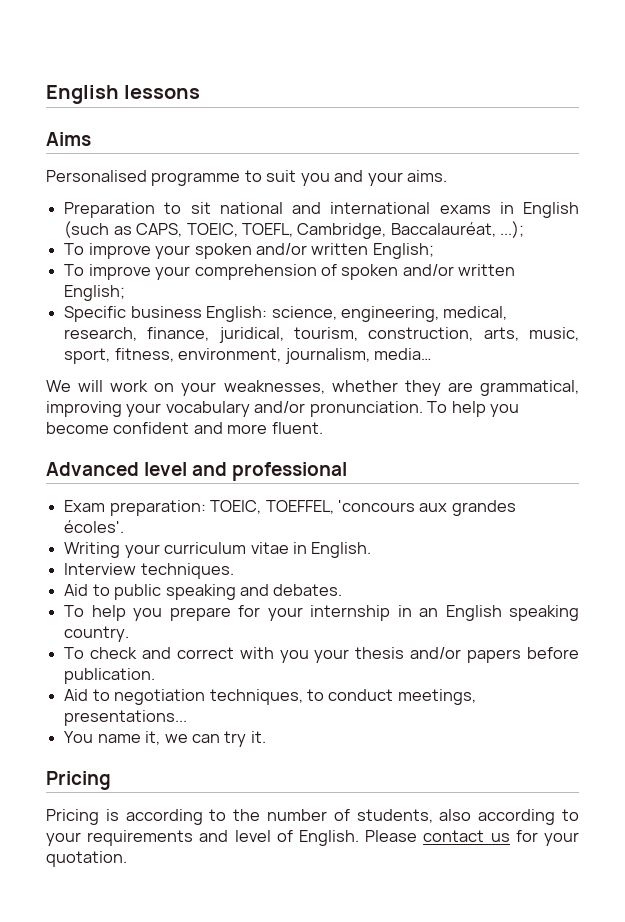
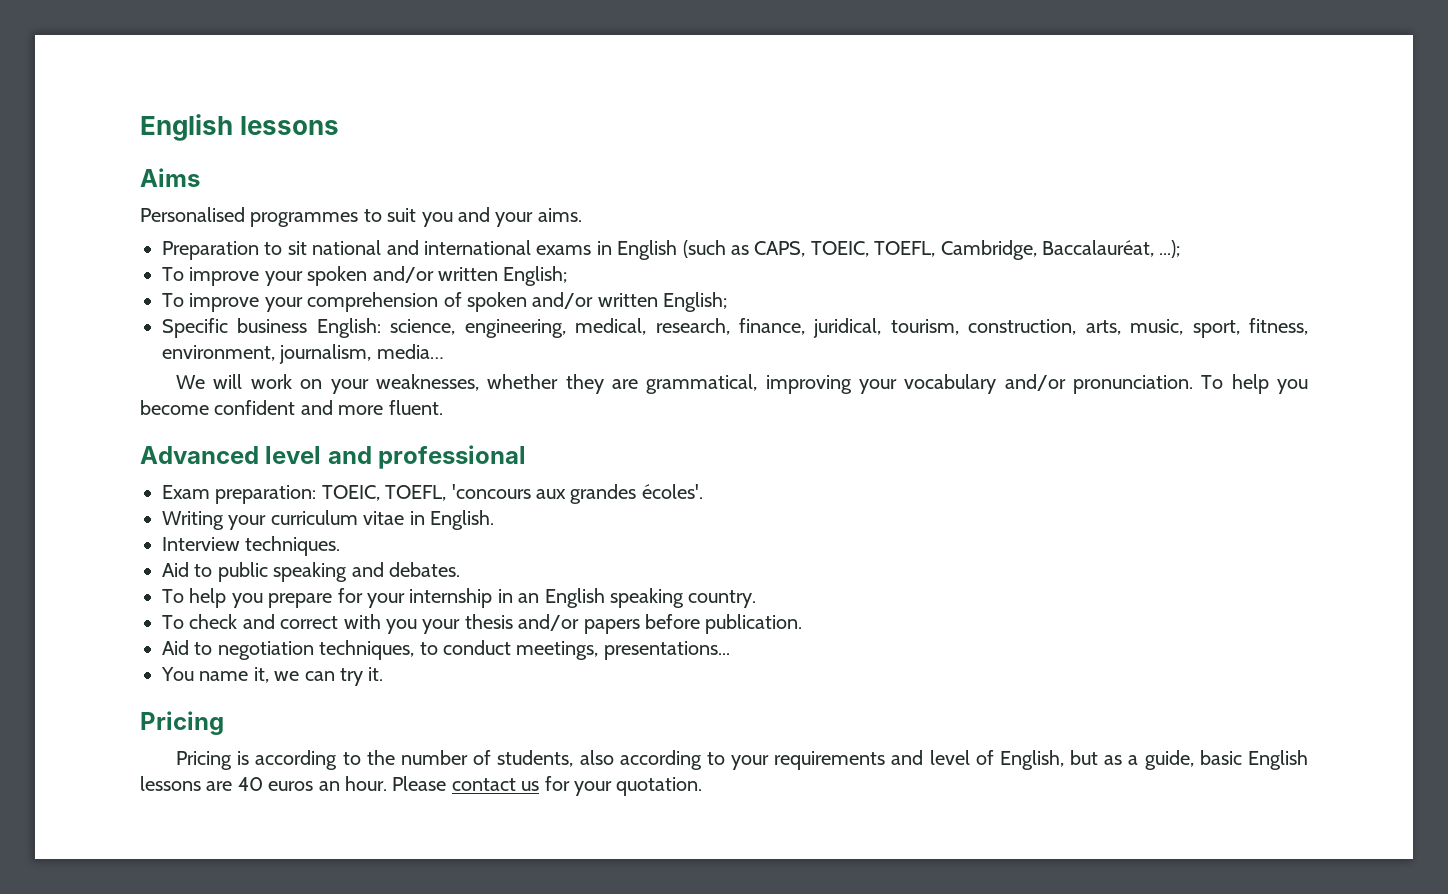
- Personalised programme to suit you and your aims.
+ Personalised programmes to suit you and your aims.
- Exam preparation: TOEIC, TOEFFEL, 'concours aux grandes écoles'.
+ Exam preparation: TOEIC, TOEFL, 'concours aux grandes écoles'.
- Pricing is according to the number of students, also according to your requirements and level of English.
+ Pricing is according to the number of students, also according to your requirements and level of English, but as a guide, basic English lessons are 40 euros an hour.

